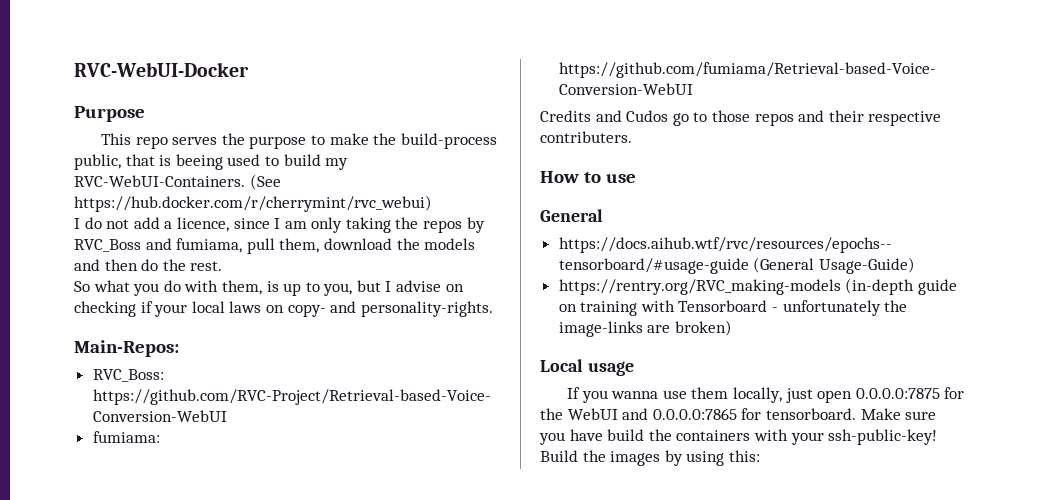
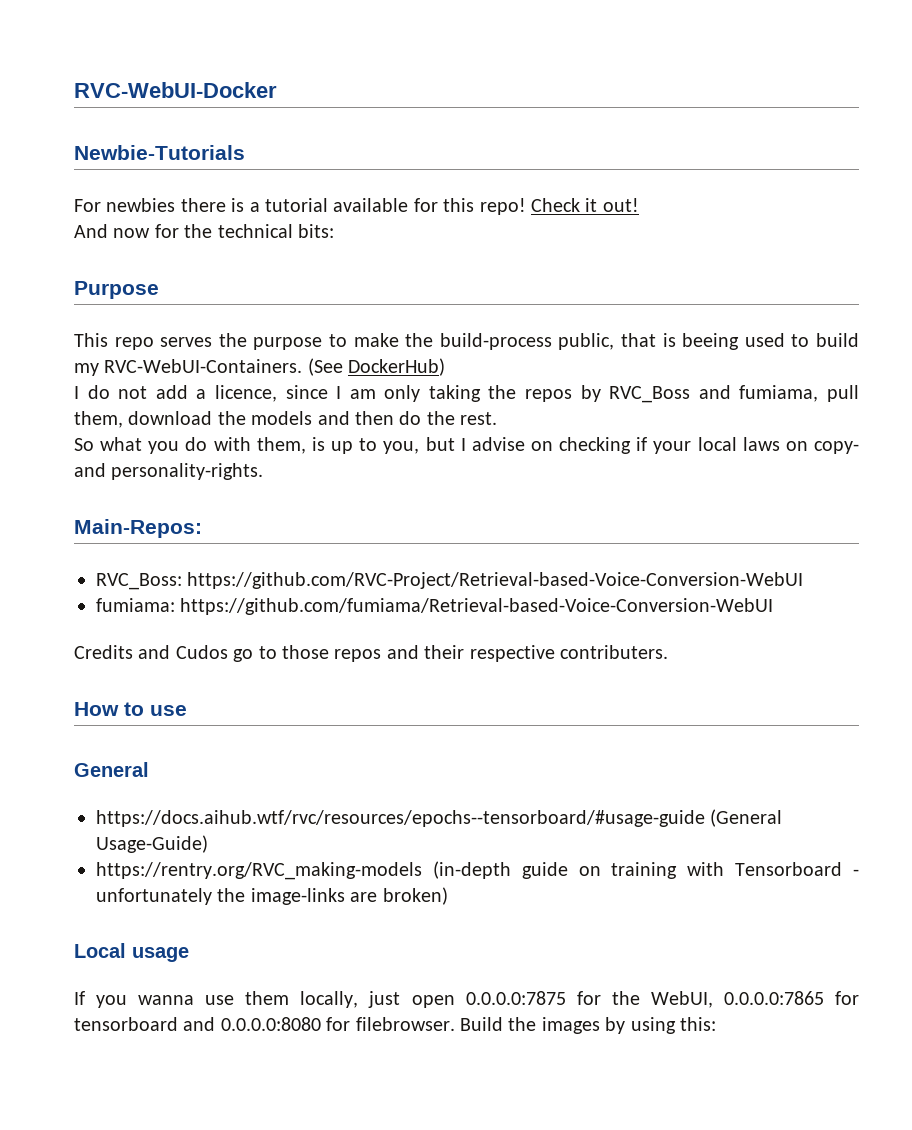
+ Newbie-Tutorials
+ For newbies there is a tutorial available for this repo! Check it out!
+ And now for the technical bits:
- (See https://hub.docker.com/r/cherrymint/rvc_webui)
+ (See DockerHub)
- If you wanna use them locally, just open 0.0.0.0:7875 for the WebUI and 0.0.0.0:7865 for tensorboard. Make sure you have build the containers with your ssh-public-key!
+ If you wanna use them locally, just open 0.0.0.0:7875 for the WebUI, 0.0.0.0:7865 for tensorboard and 0.0.0.0:8080 for filebrowser.

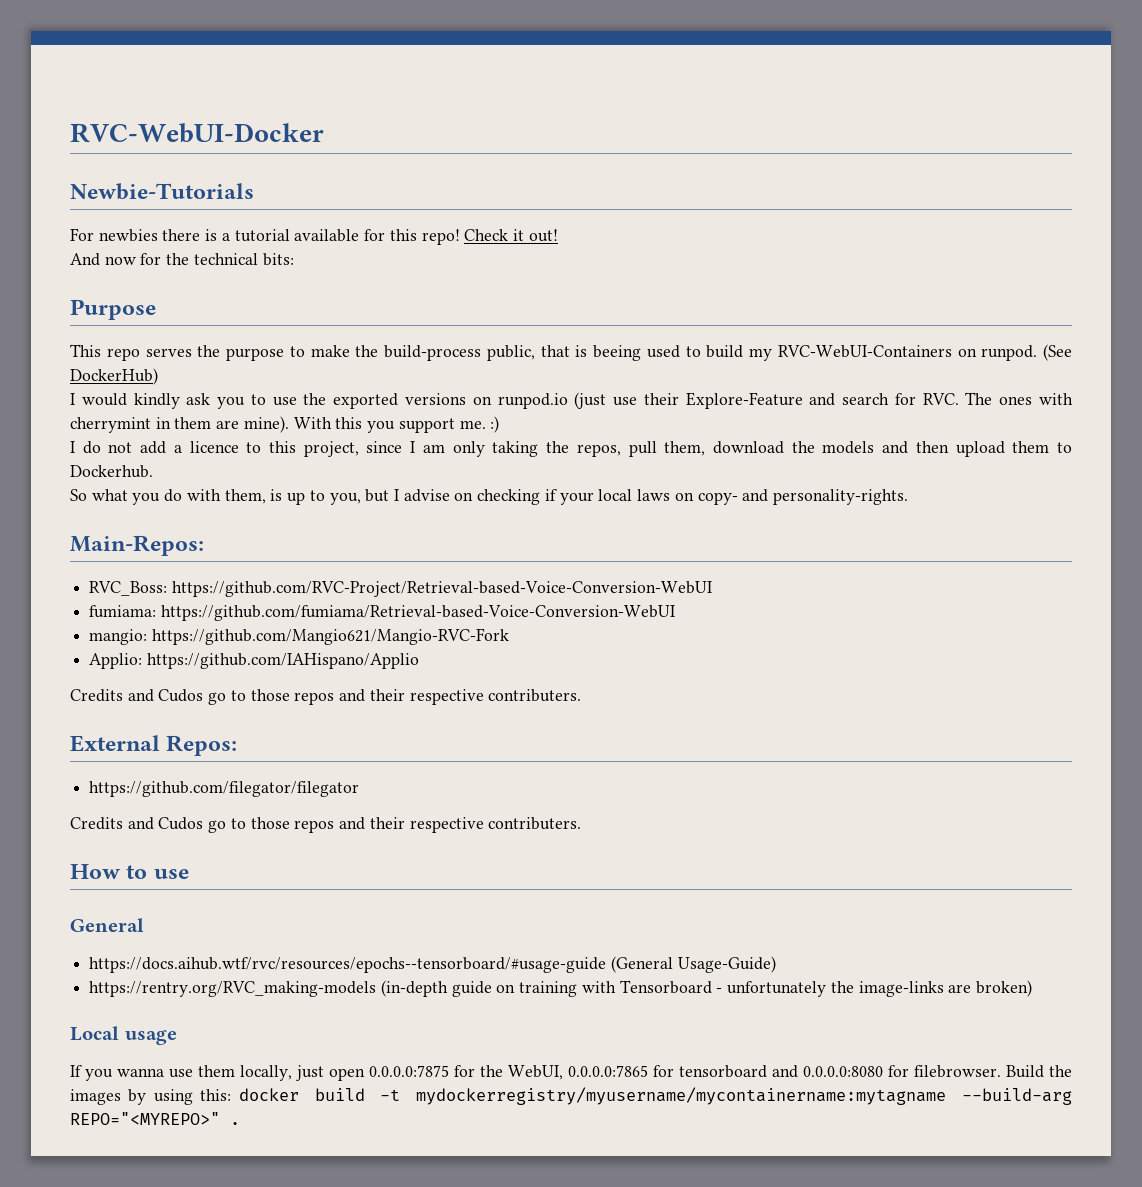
- This repo serves the purpose to make the build-process public, that is beeing used to build my RVC-WebUI-Containers.
+ This repo serves the purpose to make the build-process public, that is beeing used to build my RVC-WebUI-Containers on runpod.
+ I would kindly ask you to use the exported versions on runpod.io (just use their Explore-Feature and search for RVC. The ones with cherrymint in them are mine). With this you support me. :)
- I do not add a licence, since I am only taking the repos by RVC_Boss and fumiama, pull them, download the models and then do the rest.
+ I do not add a licence to this project, since I am only taking the repos, pull them, download the models and then upload them to Dockerhub.
+ mangio: https://github.com/Mangio621/Mangio-RVC-Fork
+ Applio: https://github.com/IAHispano/Applio
+ Credits and Cudos go to those repos and their respective contributers.
+ External Repos:
+ https://github.com/filegator/filegator
- Build the images by using this:
+ Build the images by using this: docker build -t mydockerregistry/myusername/mycontainername:mytagname --build-arg REPO="<MYREPO>" .

